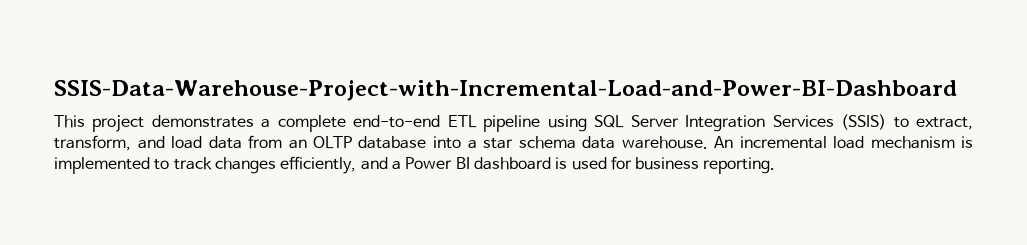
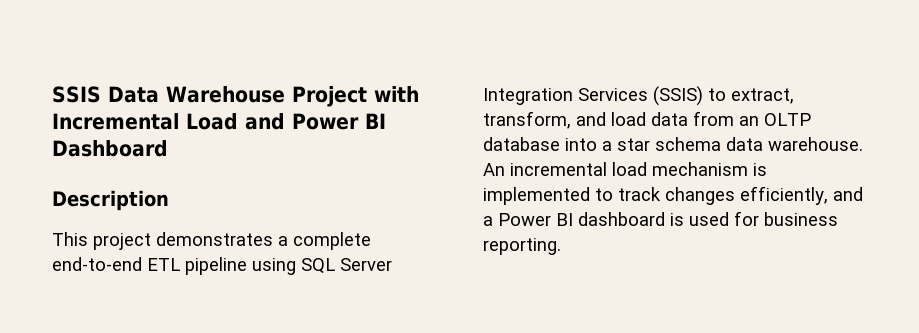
- SSIS-Data-Warehouse-Project-with-Incremental-Load-and-Power-BI-Dashboard
+ SSIS Data Warehouse Project with Incremental Load and Power BI Dashboard
+ Description

